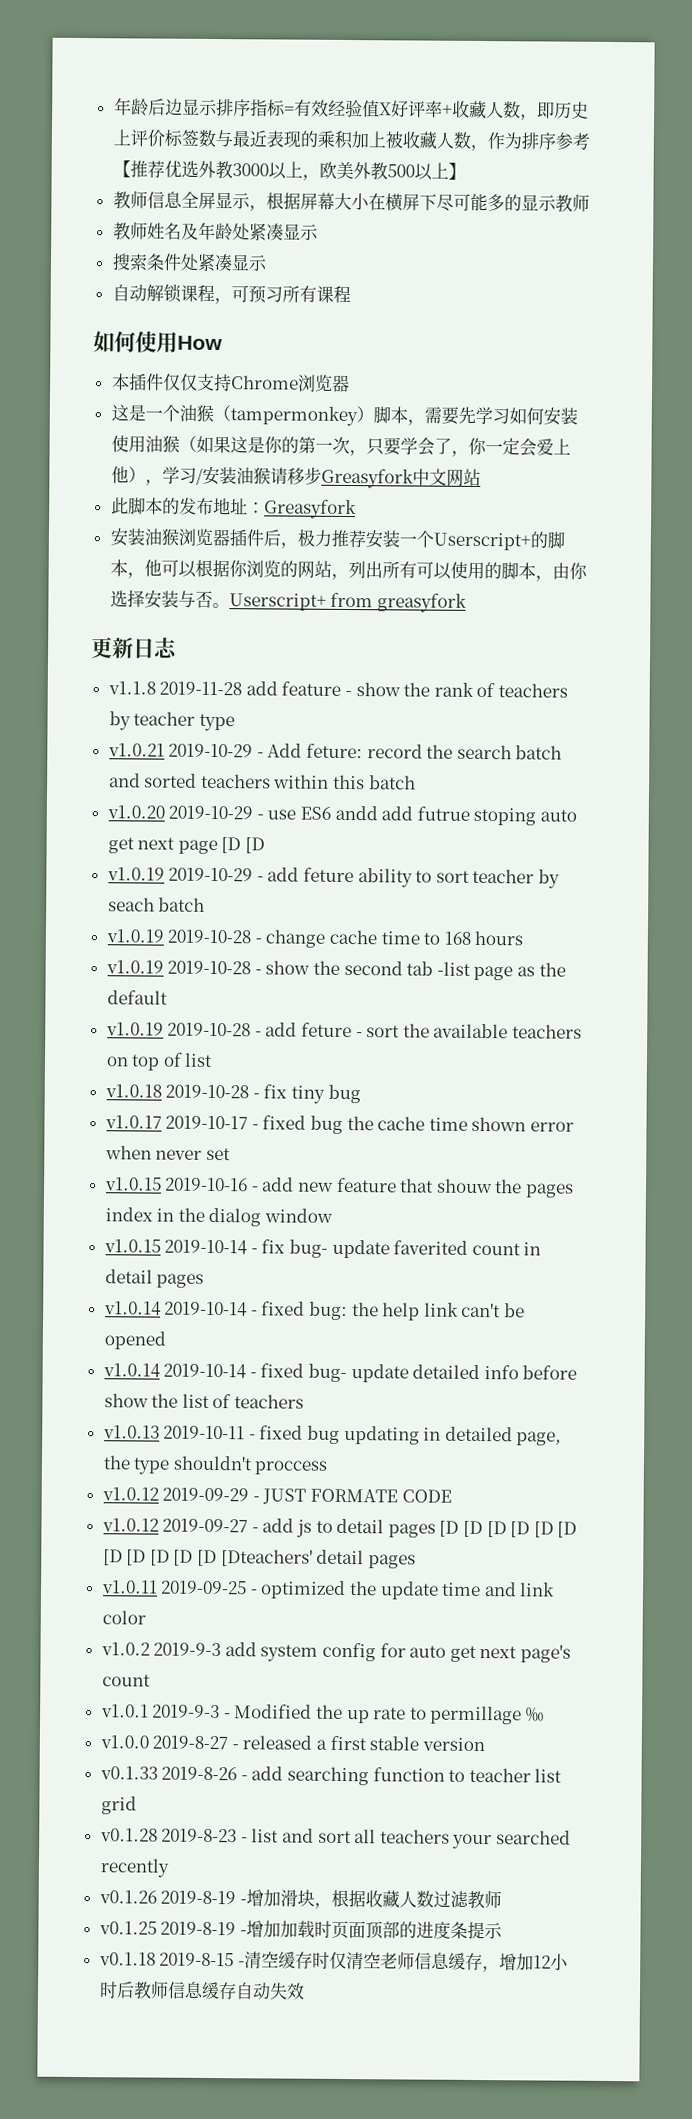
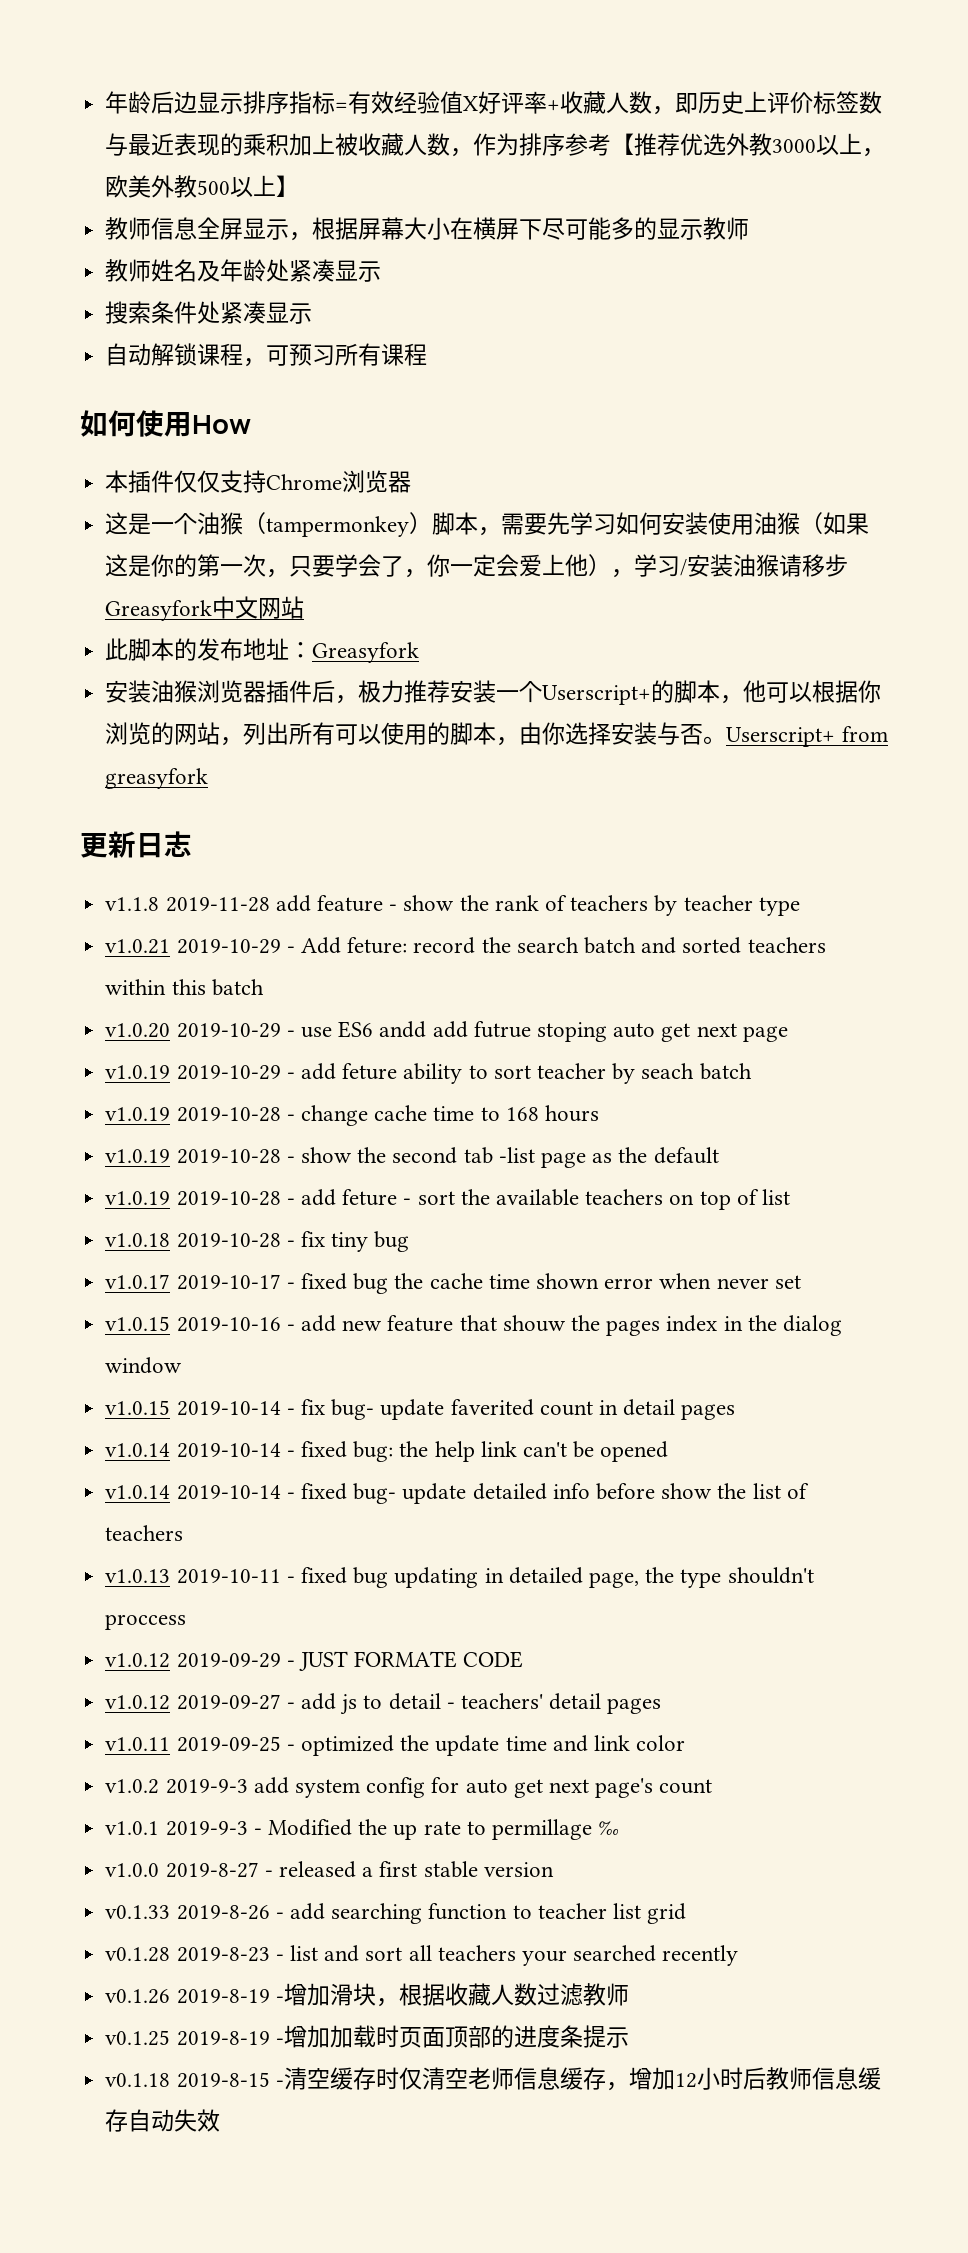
- v1.0.20 2019-10-29 - use ES6 andd add futrue stoping auto get next page [D [D
+ v1.0.20 2019-10-29 - use ES6 andd add futrue stoping auto get next page
- v1.0.12 2019-09-27 - add js to detail pages [D [D [D [D [D [D [D [D [D [D [D [Dteachers' detail pages
+ v1.0.12 2019-09-27 - add js to detail - teachers' detail pages

